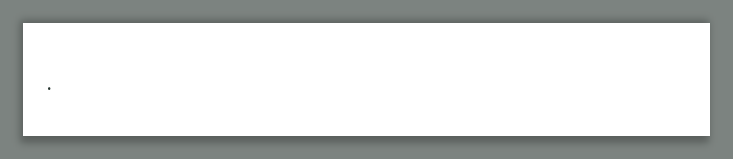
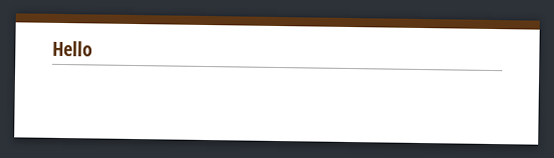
- .
+ Hello

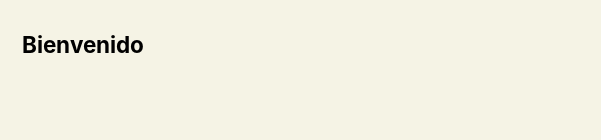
- Hello
+ Bienvenido

